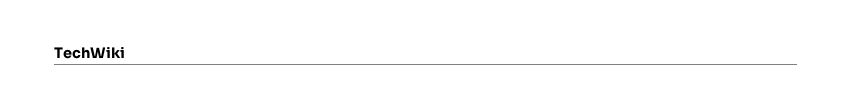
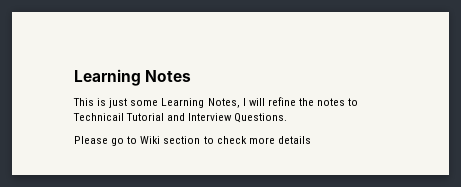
- TechWiki
+ Learning Notes
+ This is just some Learning Notes, I will refine the notes to Technicail Tutorial and Interview Questions.
+ Please go to Wiki section to check more details

